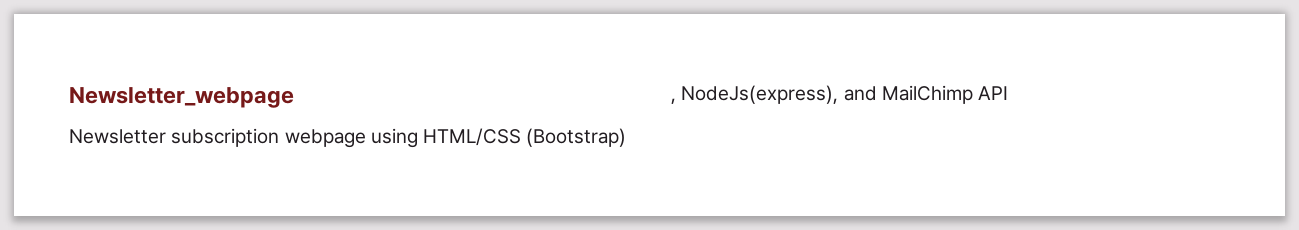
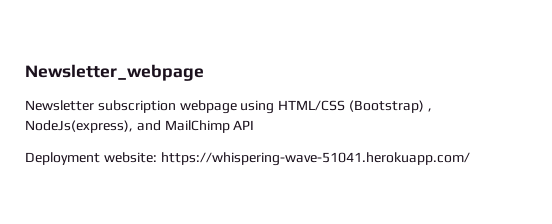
+ Deployment website: https://whispering-wave-51041.herokuapp.com/

